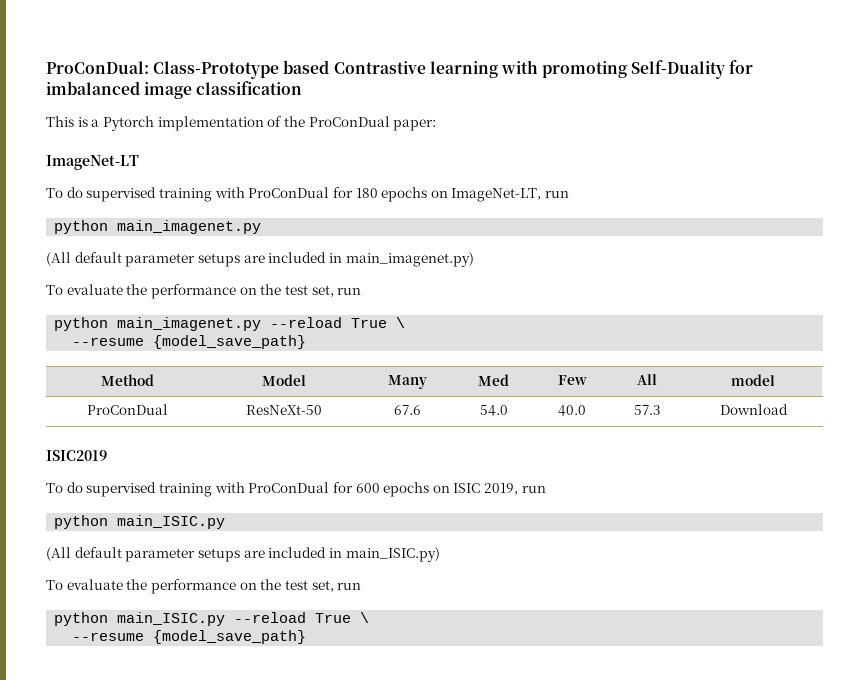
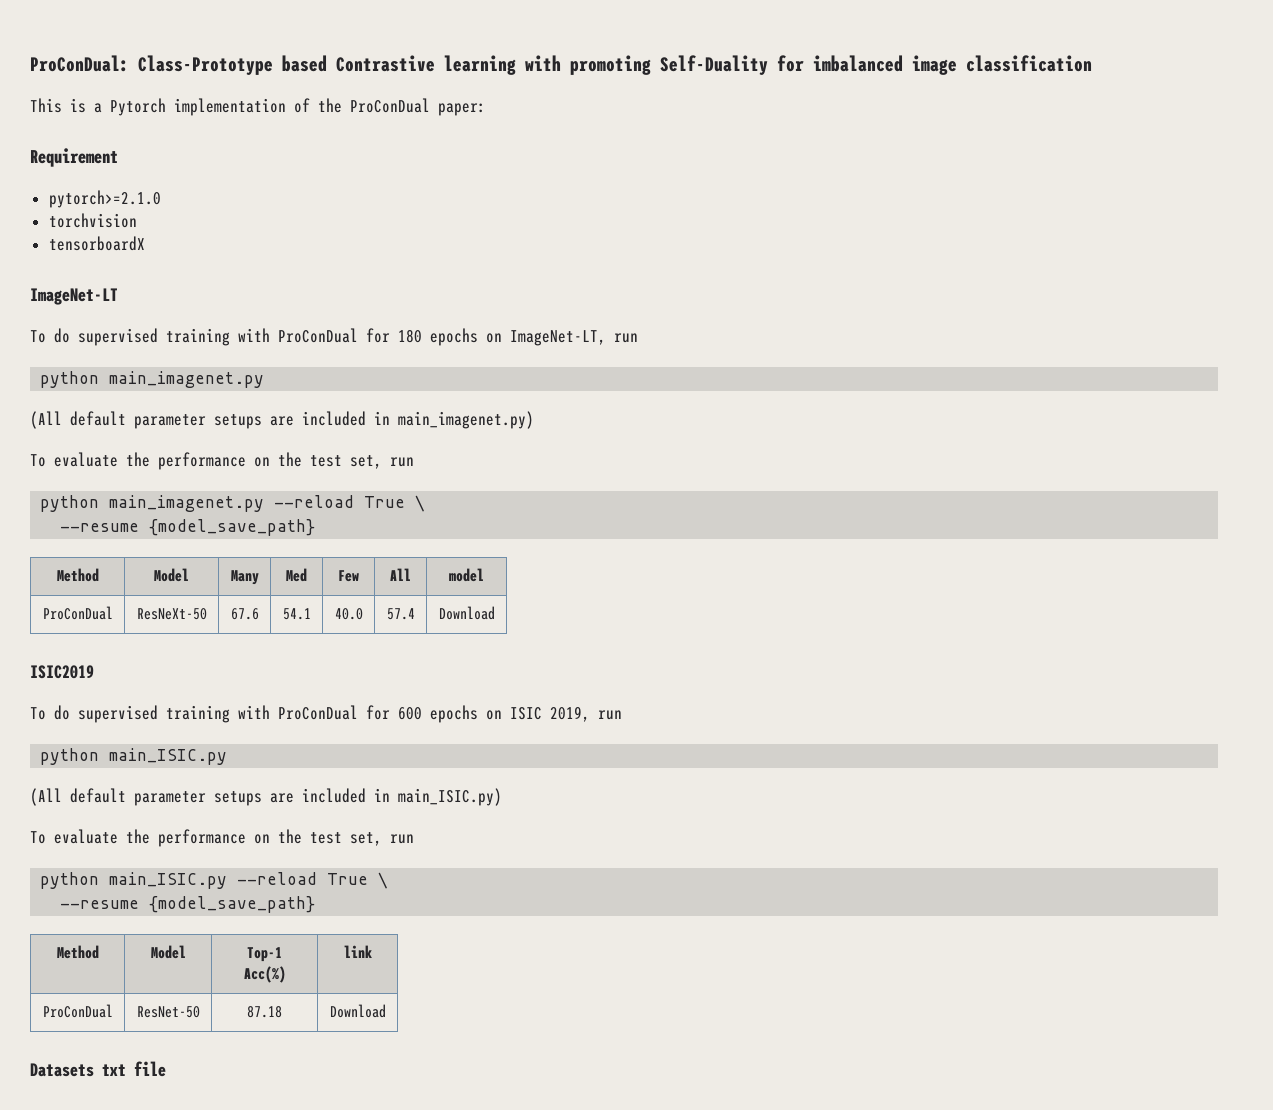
+ Requirement
+ pytorch>=2.1.0
+ torchvision
+ tensorboardX
- ProConDual | ResNeXt-50 | 67.6 | 54.0 | 40.0 | 57.3 | Download
+ ProConDual | ResNeXt-50 | 67.6 | 54.1 | 40.0 | 57.4 | Download
+ Method | Model | Top-1 Acc(%) | link
+ ProConDual | ResNet-50 | 87.18 | Download
+ Datasets txt file

